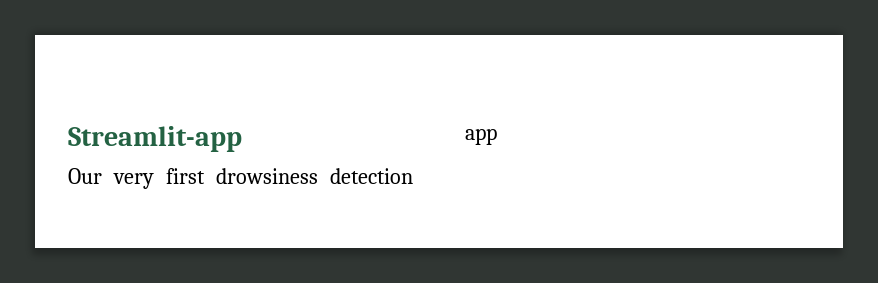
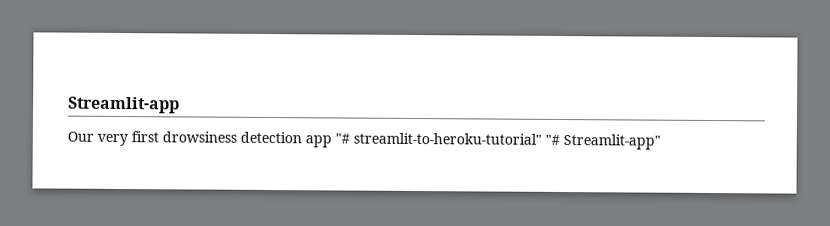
- Our very first drowsiness detection app
+ Our very first drowsiness detection app "# streamlit-to-heroku-tutorial" "# Streamlit-app"

